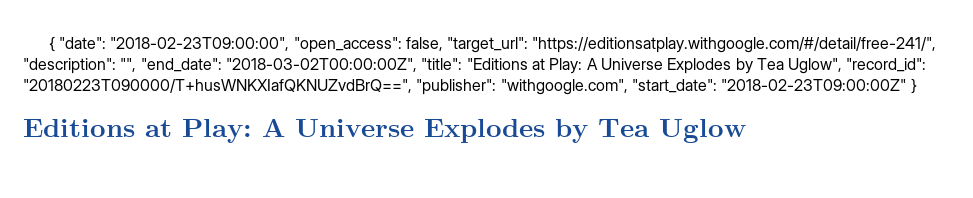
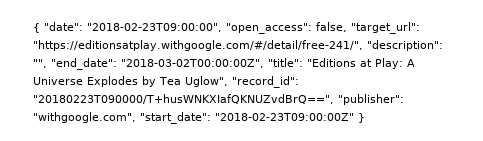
- Editions at Play: A Universe Explodes by Tea Uglow

